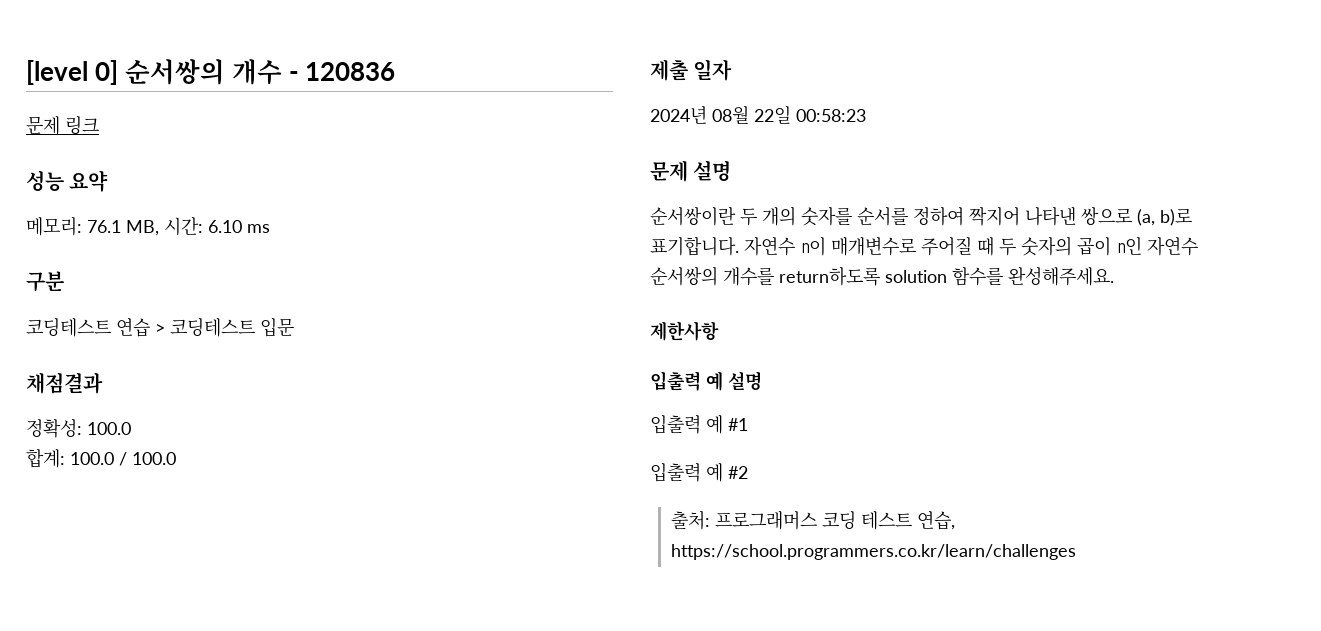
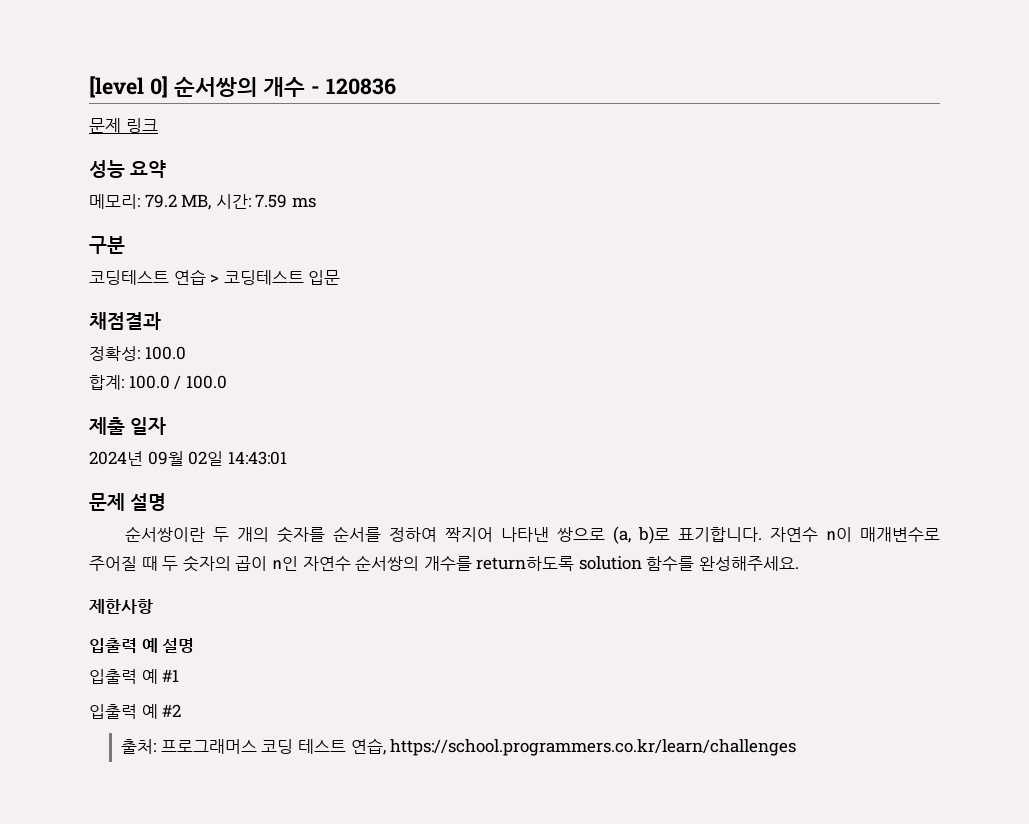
- 메모리: 76.1 MB, 시간: 6.10 ms
+ 메모리: 79.2 MB, 시간: 7.59 ms
- 2024년 08월 22일 00:58:23
+ 2024년 09월 02일 14:43:01

